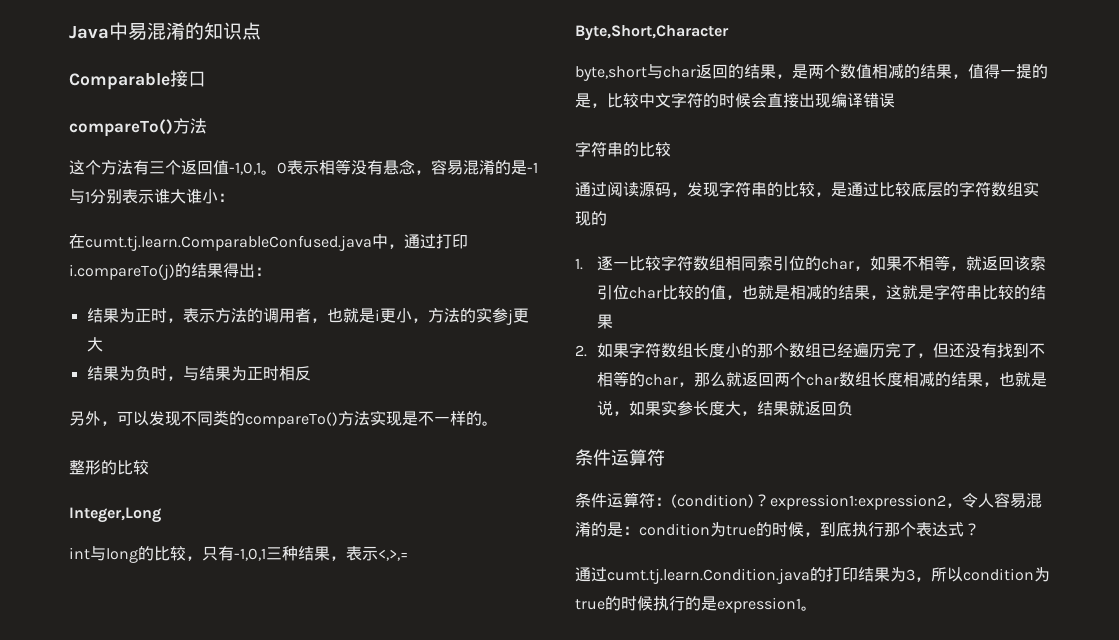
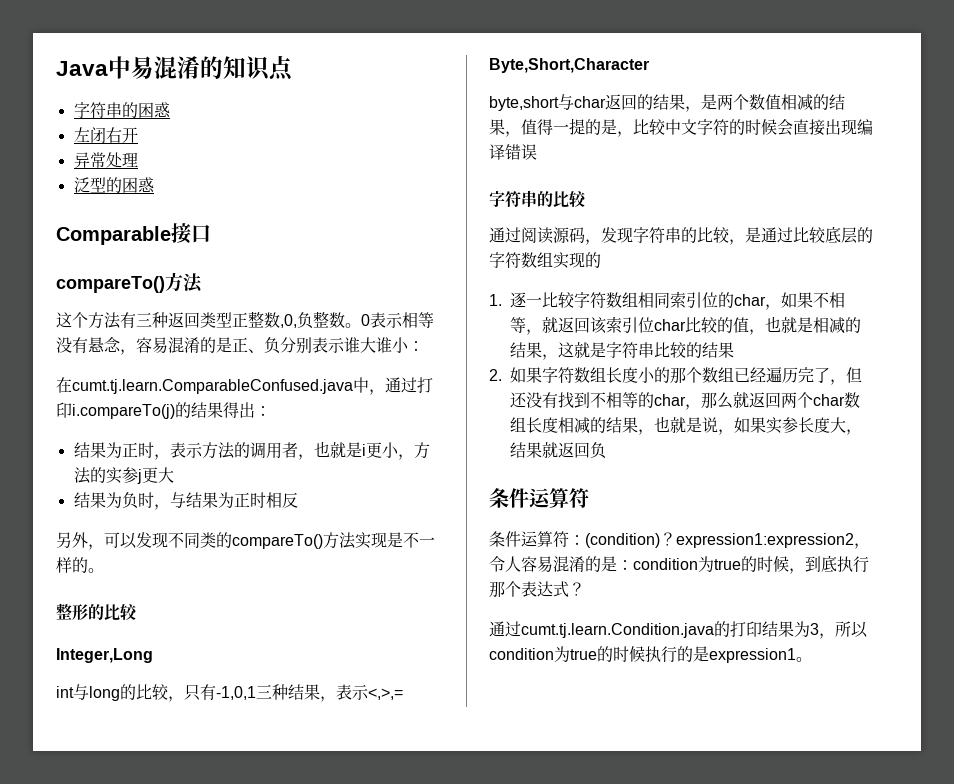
+ 字符串的困惑
+ 左闭右开
+ 异常处理
+ 泛型的困惑
- 这个方法有三个返回值-1,0,1。
+ 这个方法有三种返回类型正整数,0,负整数。
- 0表示相等没有悬念，容易混淆的是-1与1分别表示谁大谁小：
+ 0表示相等没有悬念，容易混淆的是正、负分别表示谁大谁小：

